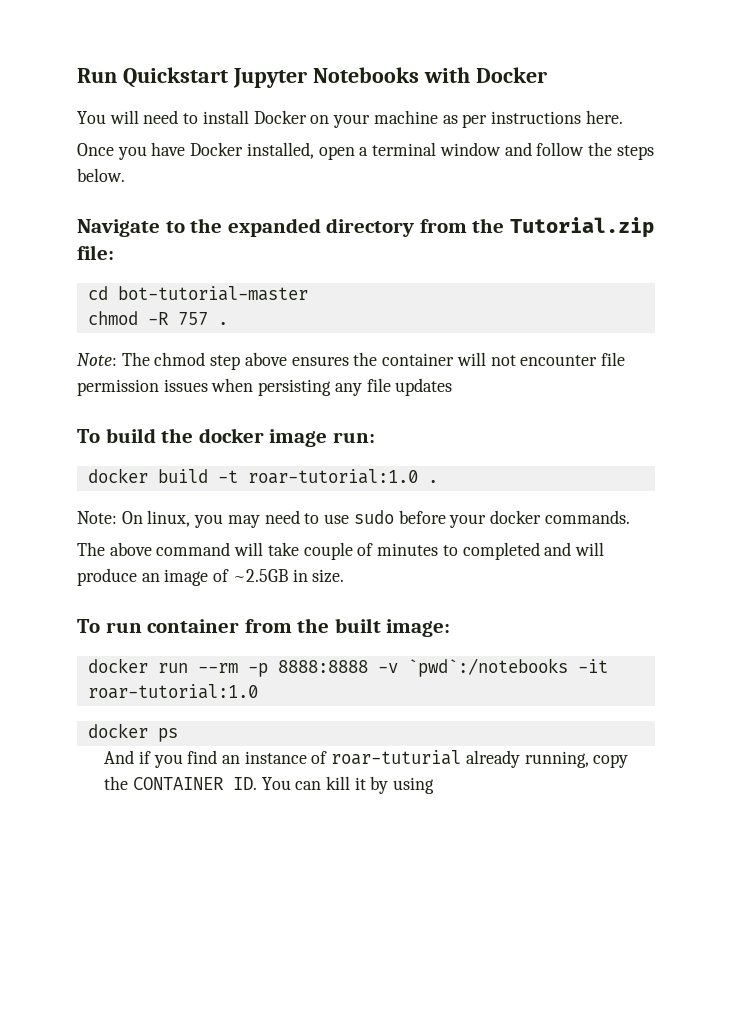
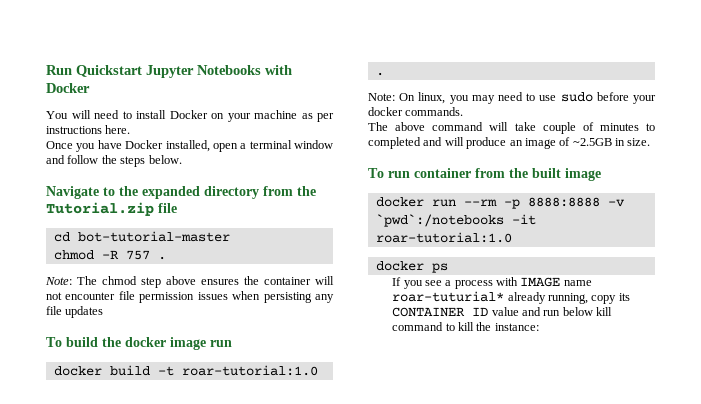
- Navigate to the expanded directory from the Tutorial.zip file:
+ Navigate to the expanded directory from the Tutorial.zip file
- To build the docker image run:
+ To build the docker image run
- To run container from the built image:
+ To run container from the built image
- And if you find an instance of roar-tuturial already running, copy the CONTAINER ID. You can kill it by using
+ If you see a process with IMAGE name roar-tuturial* already running, copy its CONTAINER ID value and run below kill command to kill the instance:

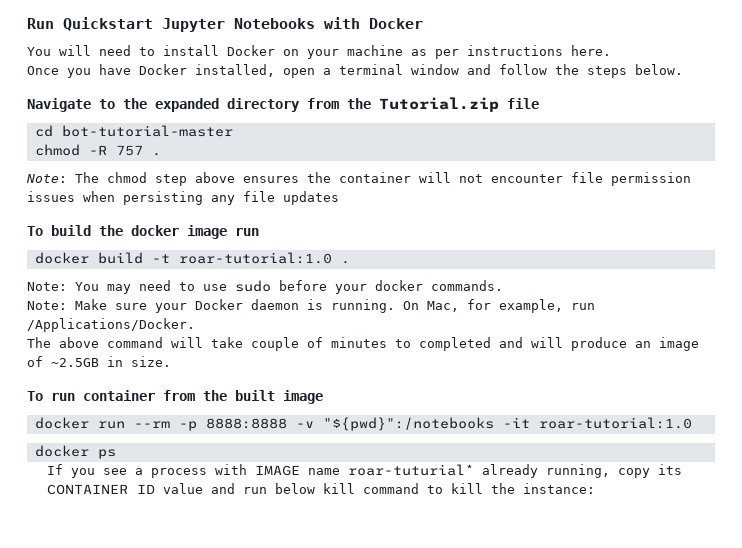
- Note: On linux, you may need to use sudo before your docker commands.
+ Note: You may need to use sudo before your docker commands.
+ Note: Make sure your Docker daemon is running. On Mac, for example, run /Applications/Docker.
- docker run --rm -p 8888:8888 -v `pwd`:/notebooks -it roar-tutorial:1.0
+ docker run --rm -p 8888:8888 -v "${pwd}":/notebooks -it roar-tutorial:1.0

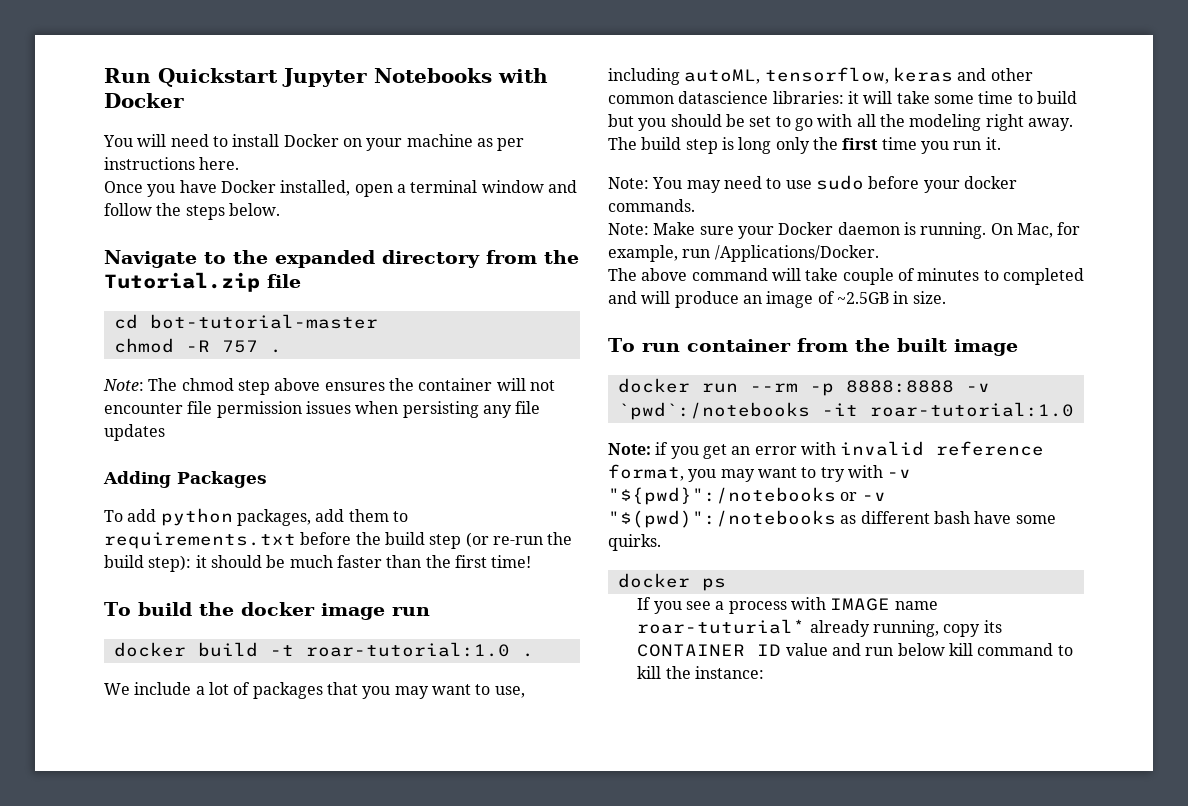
+ Adding Packages
+ To add python packages, add them to requirements.txt before the build step (or re-run the build step): it should be much faster than the first time!
+ We include a lot of packages that you may want to use, including autoML, tensorflow, keras and other common datascience libraries: it will take some time to build but you should be set to go with all the modeling right away. The build step is long only the first time you run it.
- docker run --rm -p 8888:8888 -v "${pwd}":/notebooks -it roar-tutorial:1.0
+ docker run --rm -p 8888:8888 -v `pwd`:/notebooks -it roar-tutorial:1.0
+ Note: if you get an error with invalid reference format, you may want to try with -v "${pwd}":/notebooks or -v "$(pwd)":/notebooks as different bash have some quirks.

